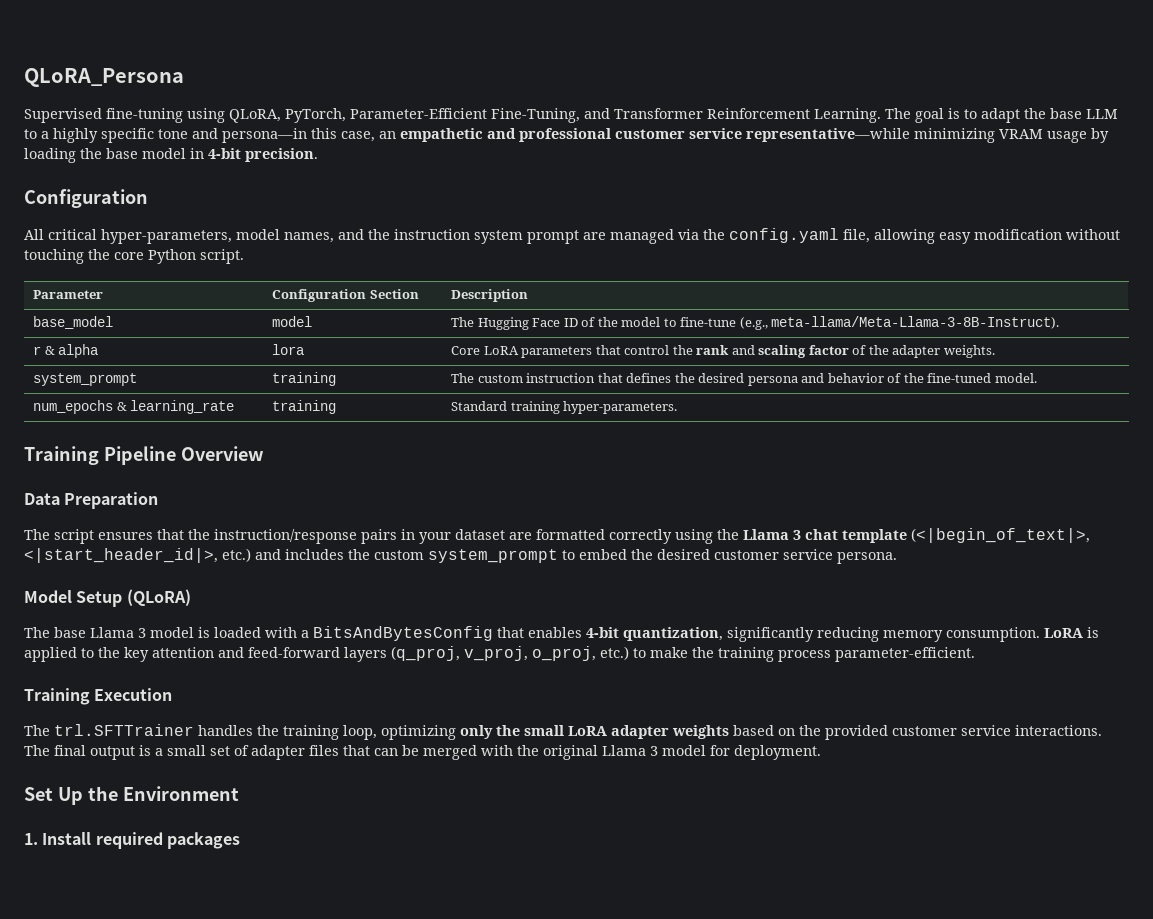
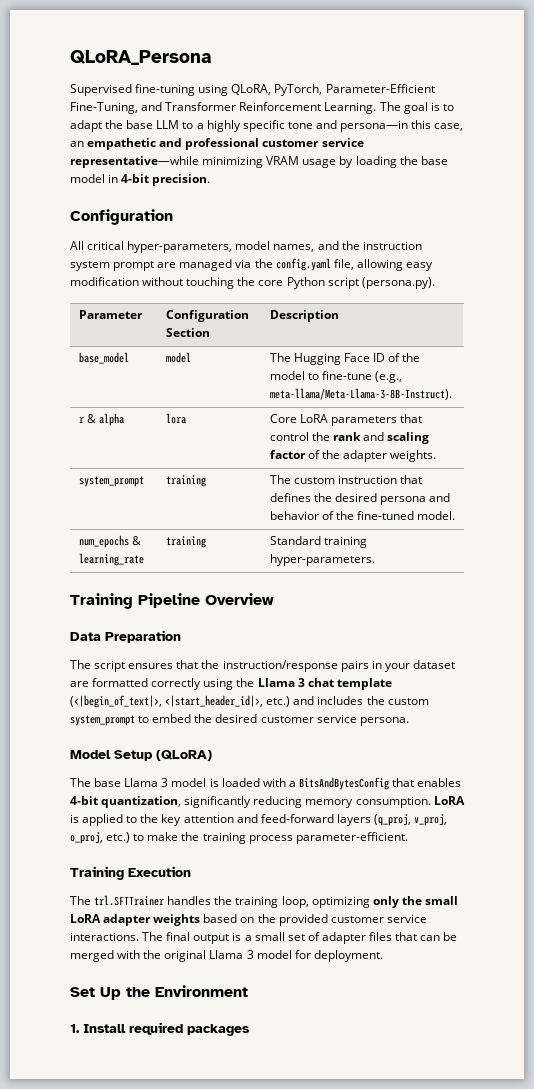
- All critical hyper-parameters, model names, and the instruction system prompt are managed via the config.yaml file, allowing easy modification without touching the core Python script.
+ All critical hyper-parameters, model names, and the instruction system prompt are managed via the config.yaml file, allowing easy modification without touching the core Python script (persona.py).

